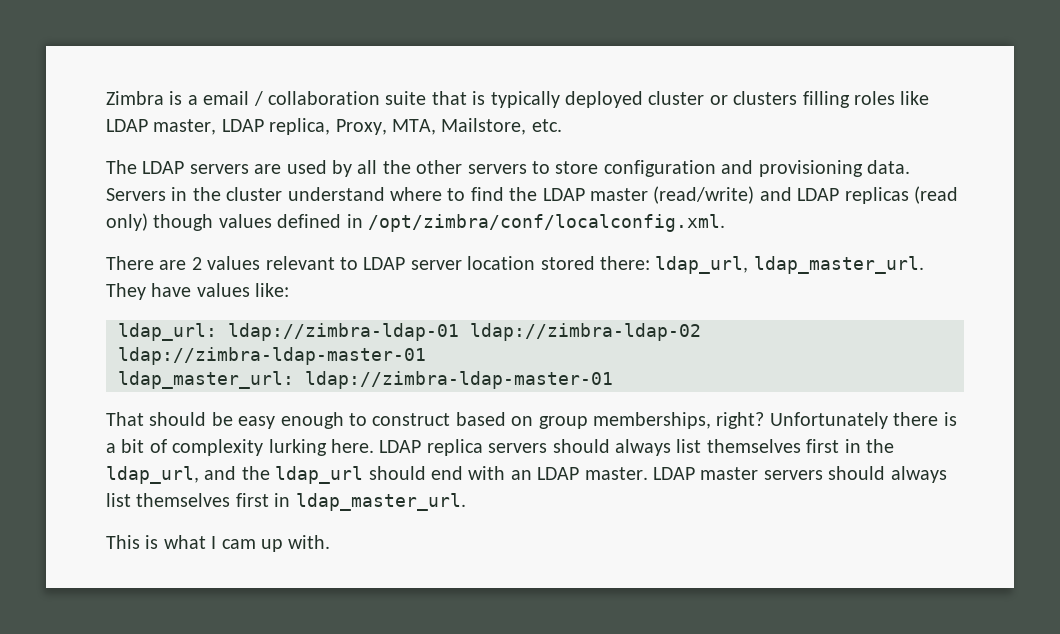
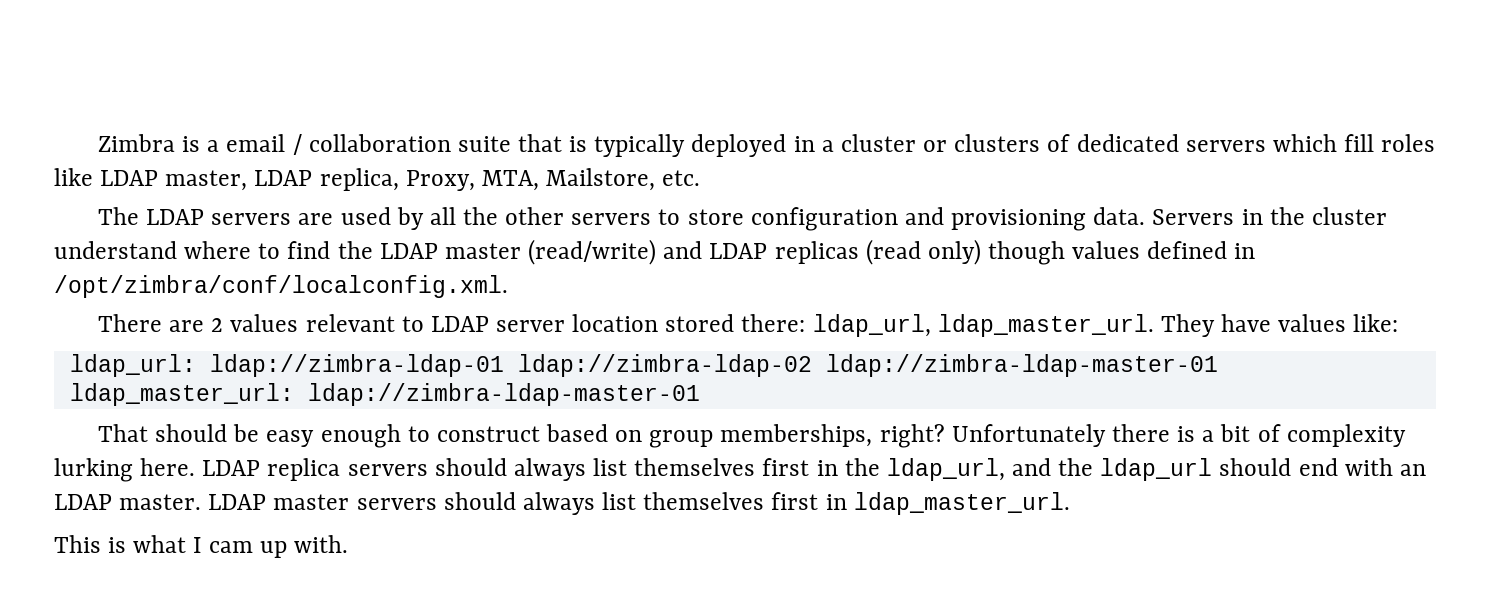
- Zimbra is a email / collaboration suite that is typically deployed cluster or clusters filling roles like LDAP master, LDAP replica, Proxy, MTA, Mailstore, etc.
+ Zimbra is a email / collaboration suite that is typically deployed in a cluster or clusters of dedicated servers which fill roles like LDAP master, LDAP replica, Proxy, MTA, Mailstore, etc.

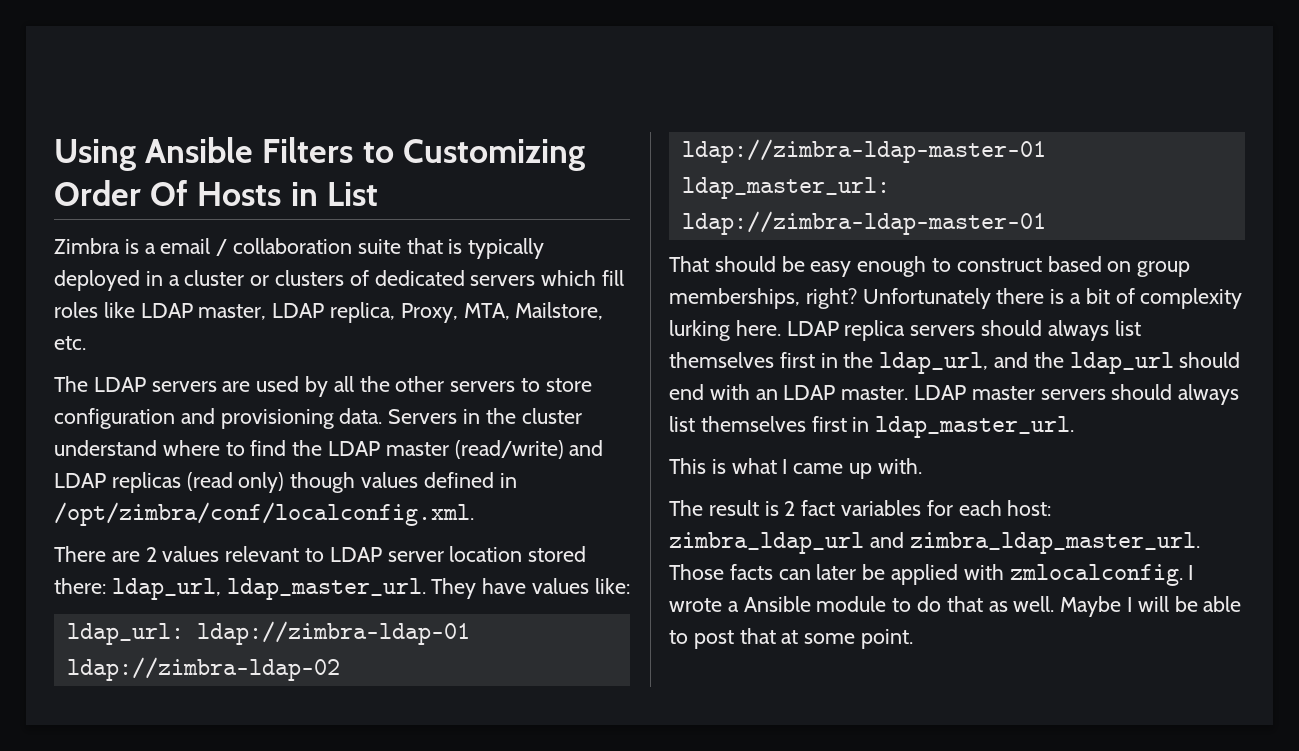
+ Using Ansible Filters to Customizing Order Of Hosts in List
- This is what I cam up with.
+ This is what I came up with.
+ The result is 2 fact variables for each host: zimbra_ldap_url and zimbra_ldap_master_url. Those facts can later be applied with zmlocalconfig. I wrote a Ansible module to do that as well. Maybe I will be able to post that at some point.

